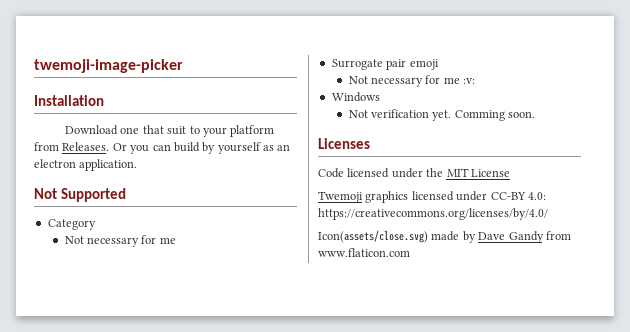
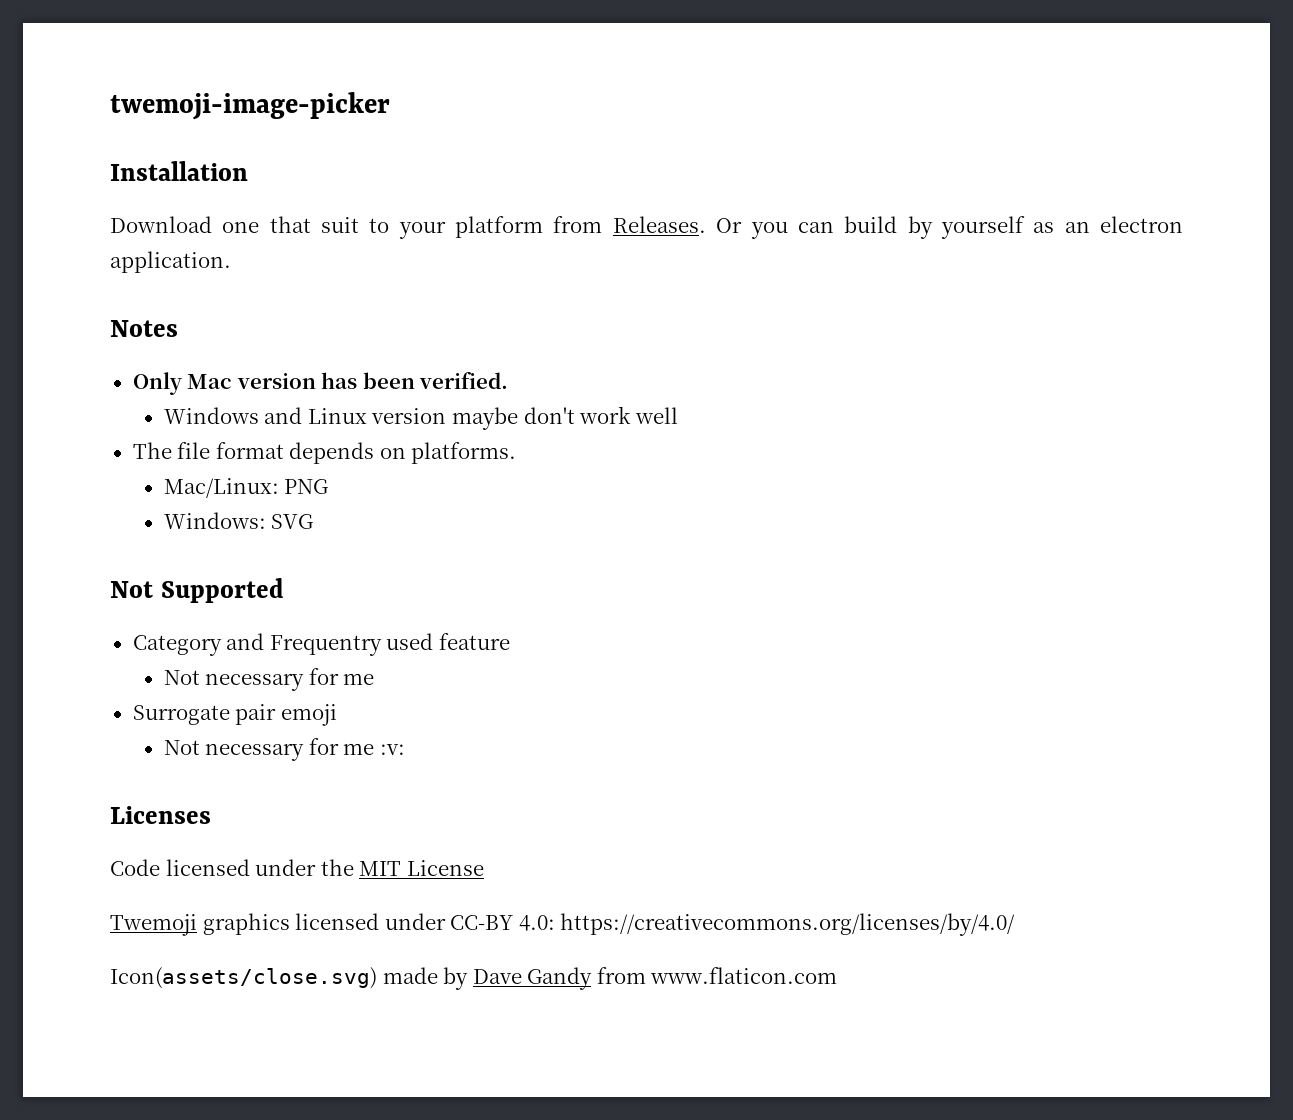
+ Notes
+ Only Mac version has been verified.
+ Windows and Linux version maybe don't work well
+ The file format depends on platforms.
+ Mac/Linux: PNG
+ Windows: SVG
- Category
+ Category and Frequentry used feature
- Windows
- Not verification yet. Comming soon.

